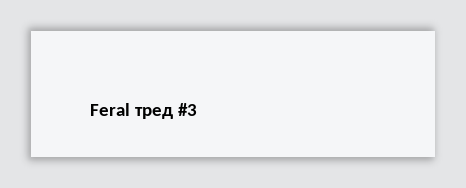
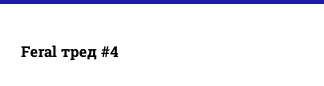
- Feral тред #3
+ Feral тред #4

